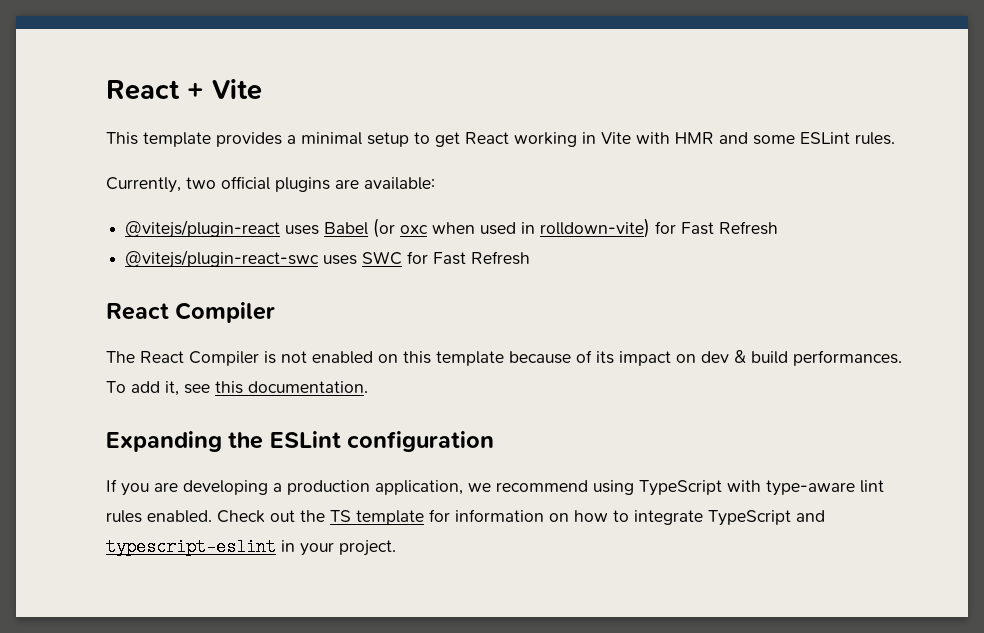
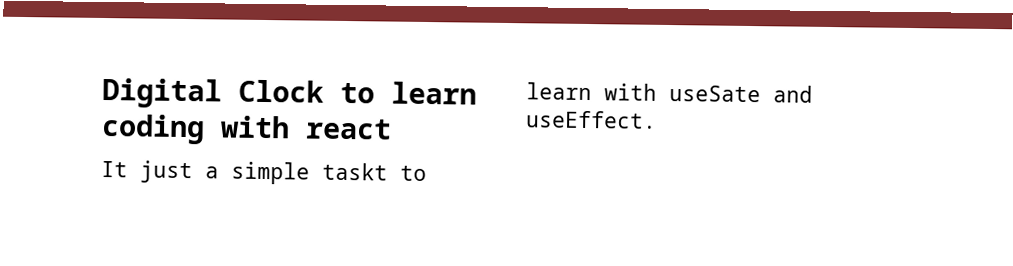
- React + Vite
- This template provides a minimal setup to get React working in Vite with HMR and some ESLint rules.
- Currently, two official plugins are available:
- @vitejs/plugin-react uses Babel (or oxc when used in rolldown-vite) for Fast Refresh
- @vitejs/plugin-react-swc uses SWC for Fast Refresh
- React Compiler
- The React Compiler is not enabled on this template because of its impact on dev & build performances. To add it, see this documentation.
- Expanding the ESLint configuration
- If you are developing a production application, we recommend using TypeScript with type-aware lint rules enabled. Check out the TS template for information on how to integrate TypeScript and typescript-eslint in your project.
+ Digital Clock to learn coding with react
+ It just a simple taskt to learn with useSate and useEffect.

